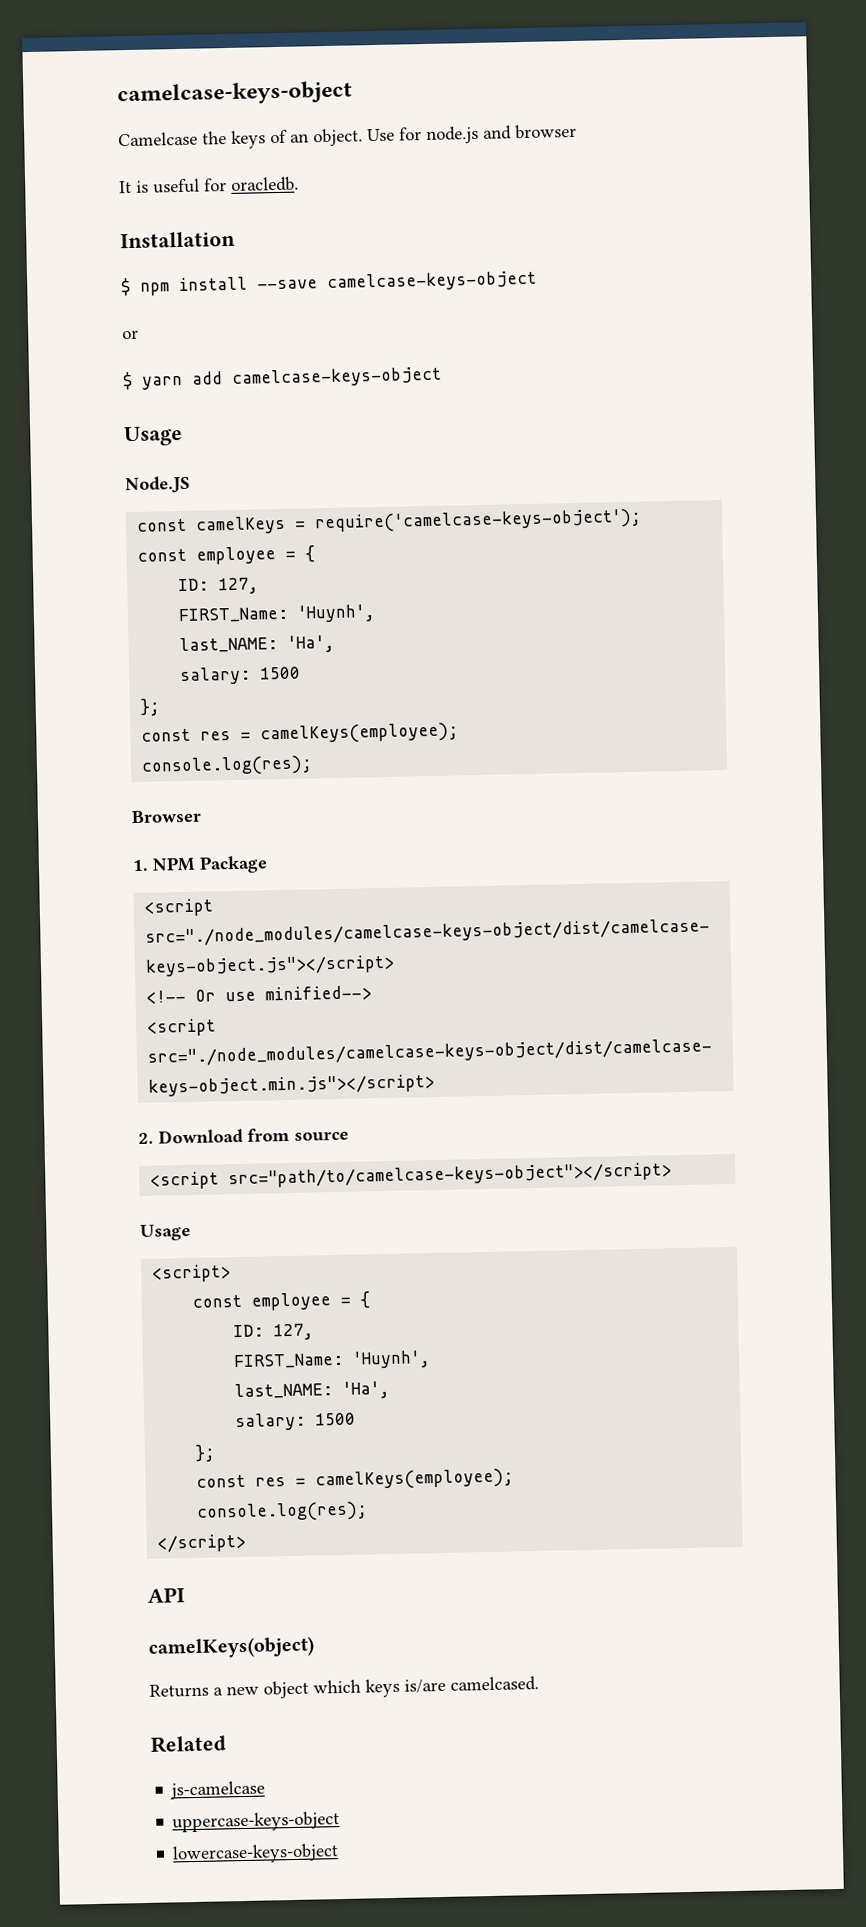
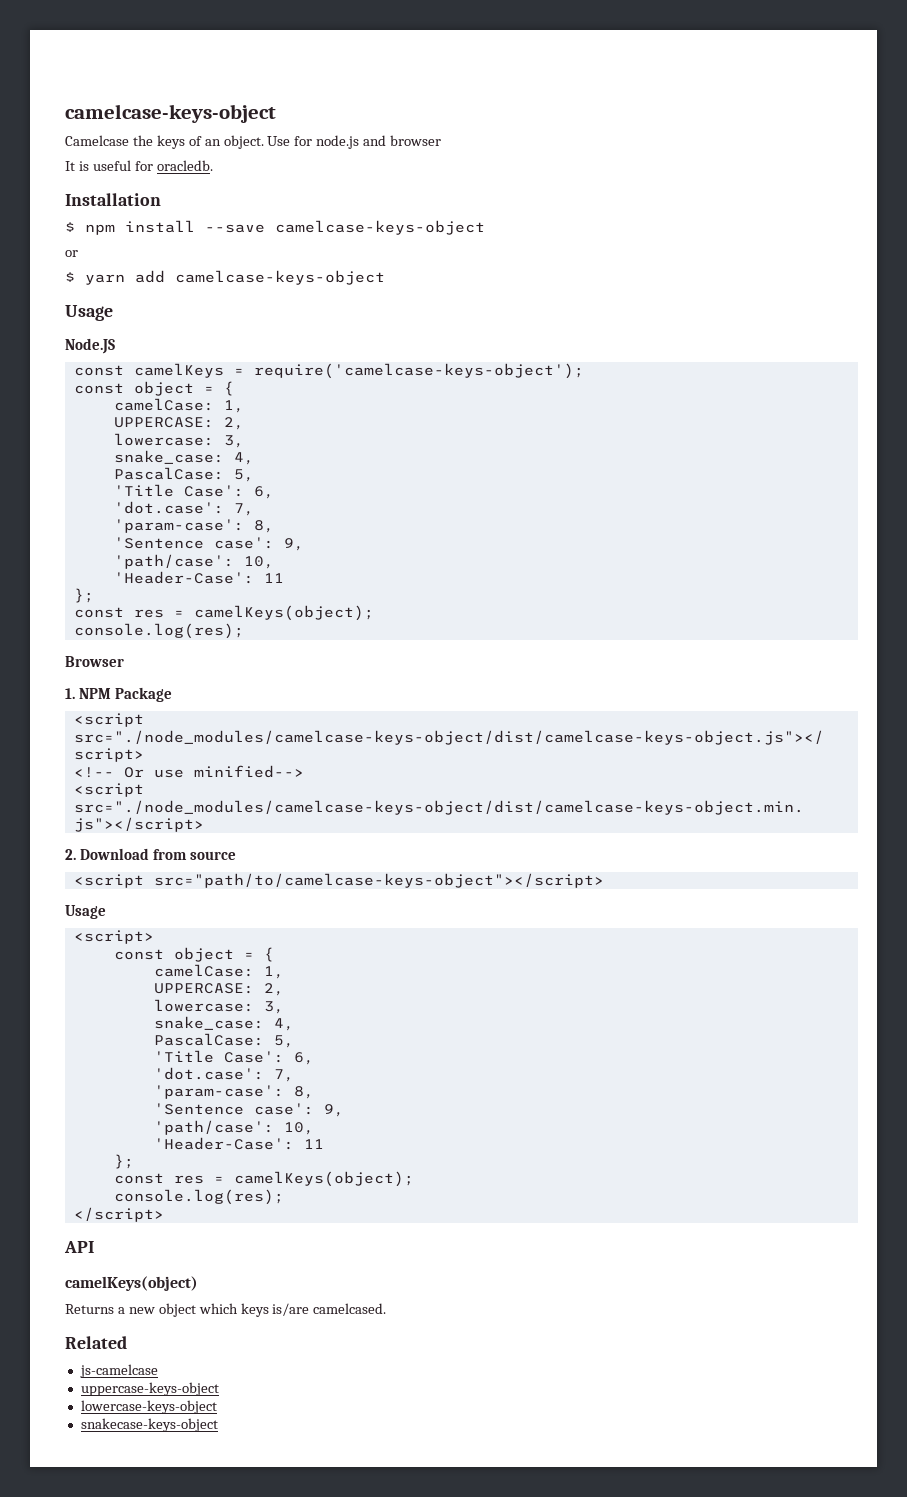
  const camelKeys = require('camelcase-keys-object');
- const employee = {
- ID: 127,
- FIRST_Name: 'Huynh',
- last_NAME: 'Ha',
- salary: 1500
+ const object = {
+ camelCase: 1,
+ UPPERCASE: 2,
+ lowercase: 3,
+ snake_case: 4,
+ PascalCase: 5,
+ 'Title Case': 6,
+ 'dot.case': 7,
+ 'param-case': 8,
+ 'Sentence case': 9,
+ 'path/case': 10,
+ 'Header-Case': 11
  };
- const res = camelKeys(employee);
+ const res = camelKeys(object);
  <script>
- const employee = {
- ID: 127,
- FIRST_Name: 'Huynh',
- last_NAME: 'Ha',
- salary: 1500
+ const object = {
+ camelCase: 1,
+ UPPERCASE: 2,
+ lowercase: 3,
+ snake_case: 4,
+ PascalCase: 5,
+ 'Title Case': 6,
+ 'dot.case': 7,
+ 'param-case': 8,
+ 'Sentence case': 9,
+ 'path/case': 10,
+ 'Header-Case': 11
  };
- const res = camelKeys(employee);
+ const res = camelKeys(object);
+ snakecase-keys-object

